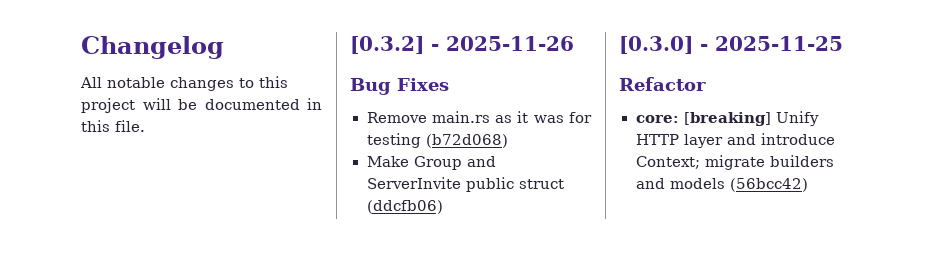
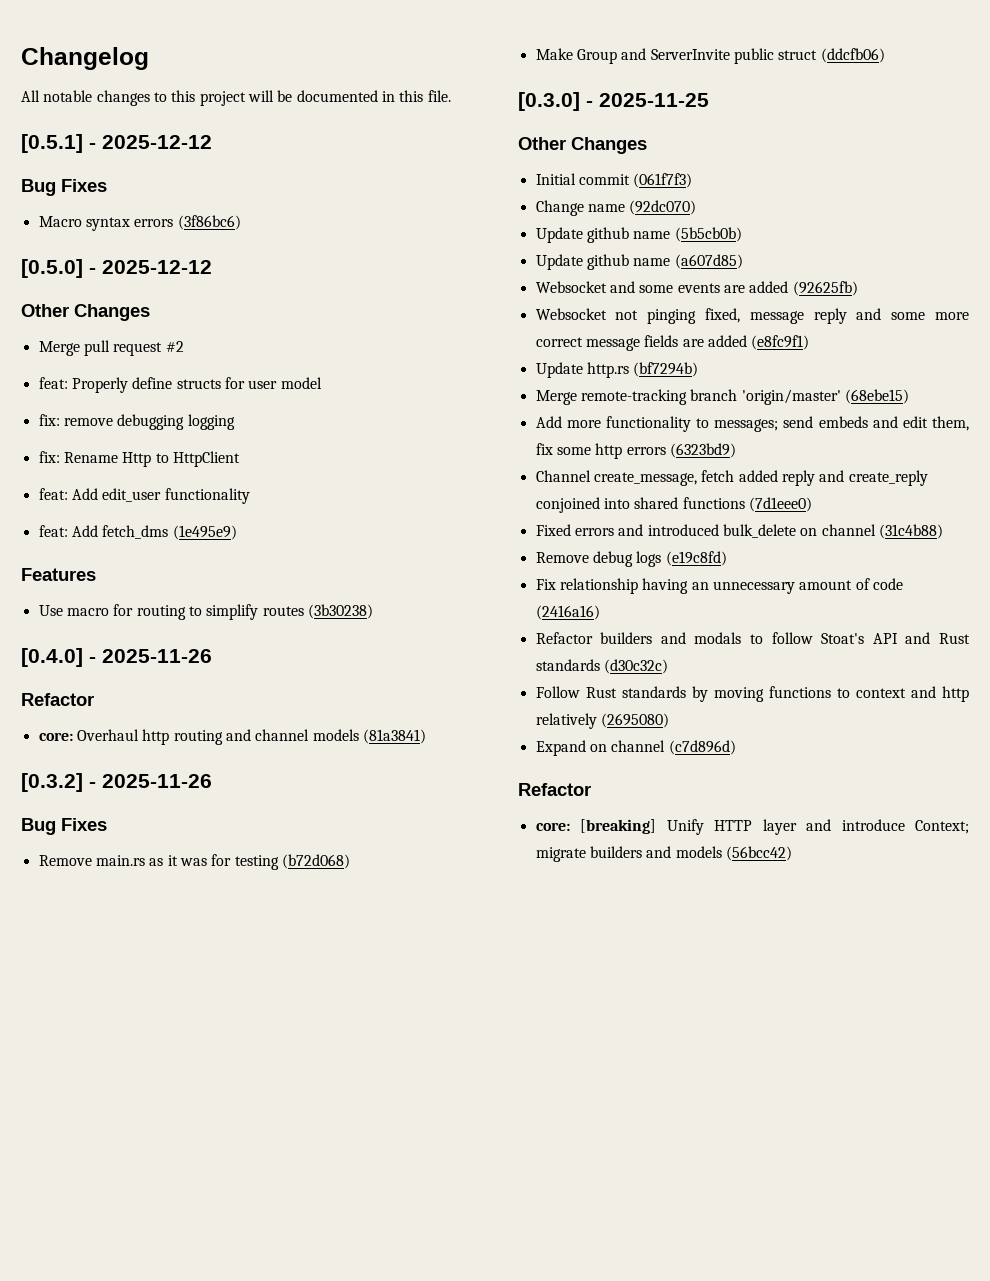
+ [0.5.1] - 2025-12-12
+ Bug Fixes
+ Macro syntax errors (3f86bc6)
+ [0.5.0] - 2025-12-12
+ Other Changes
+ Merge pull request #2
+ feat: Properly define structs for user model
+ fix: remove debugging logging
+ fix: Rename Http to HttpClient
+ feat: Add edit_user functionality
+ feat: Add fetch_dms (1e495e9)
+ Features
+ Use macro for routing to simplify routes (3b30238)
+ [0.4.0] - 2025-11-26
+ Refactor
+ core: Overhaul http routing and channel models (81a3841)
  [0.3.0] - 2025-11-25
+ Other Changes
+ Initial commit (061f7f3)
+ Change name (92dc070)
+ Update github name (5b5cb0b)
+ Update github name (a607d85)
+ Websocket and some events are added (92625fb)
+ Websocket not pinging fixed, message reply and some more correct message fields are added (e8fc9f1)
+ Update http.rs (bf7294b)
+ Merge remote-tracking branch 'origin/master' (68ebe15)
+ Add more functionality to messages; send embeds and edit them, fix some http errors (6323bd9)
+ Channel create_message, fetch added reply and create_reply conjoined into shared functions (7d1eee0)
+ Fixed errors and introduced bulk_delete on channel (31c4b88)
+ Remove debug logs (e19c8fd)
+ Fix relationship having an unnecessary amount of code (2416a16)
+ Refactor builders and modals to follow Stoat's API and Rust standards (d30c32c)
+ Follow Rust standards by moving functions to context and http relatively (2695080)
+ Expand on channel (c7d896d)

